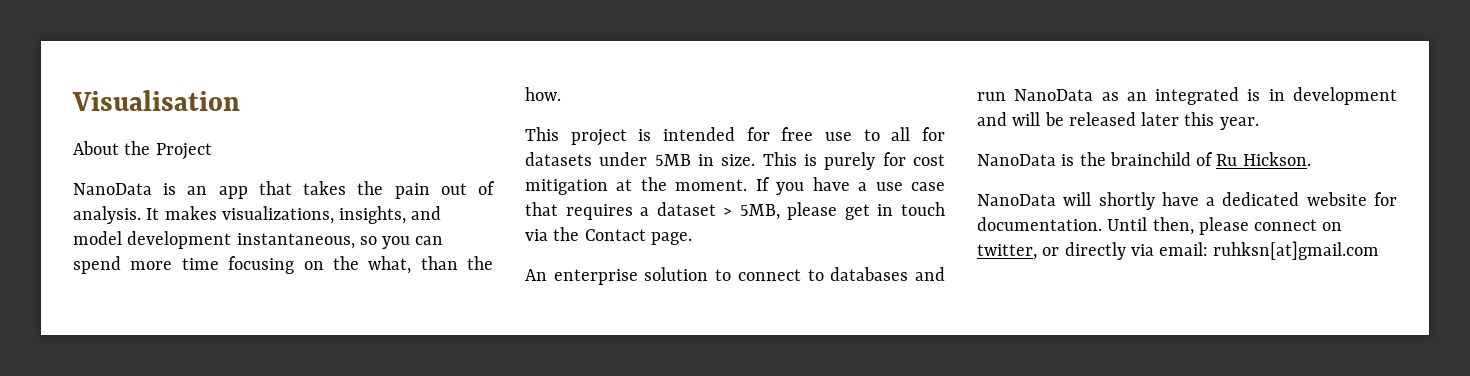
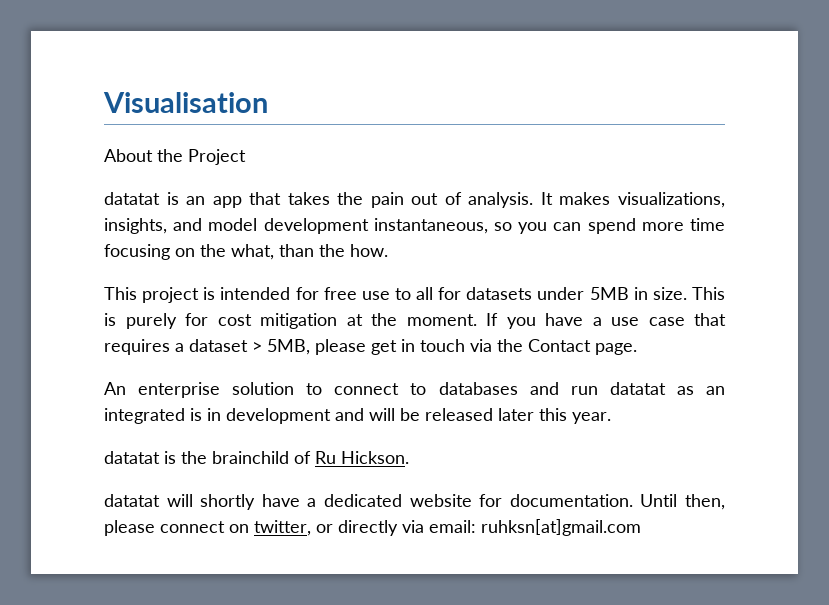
- NanoData is an app that takes the pain out of analysis.
+ datatat is an app that takes the pain out of analysis.
- An enterprise solution to connect to databases and run NanoData as an integrated is in development and will be released later this year.
+ An enterprise solution to connect to databases and run datatat as an integrated is in development and will be released later this year.
- NanoData is the brainchild of Ru Hickson.
+ datatat is the brainchild of Ru Hickson.
- NanoData will shortly have a dedicated website for documentation.
+ datatat will shortly have a dedicated website for documentation.

